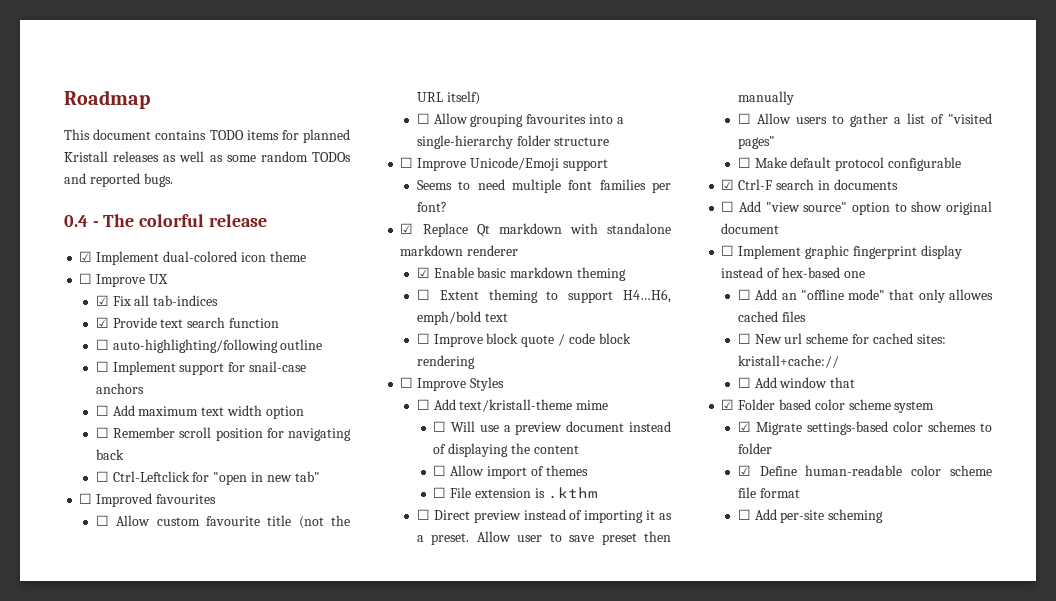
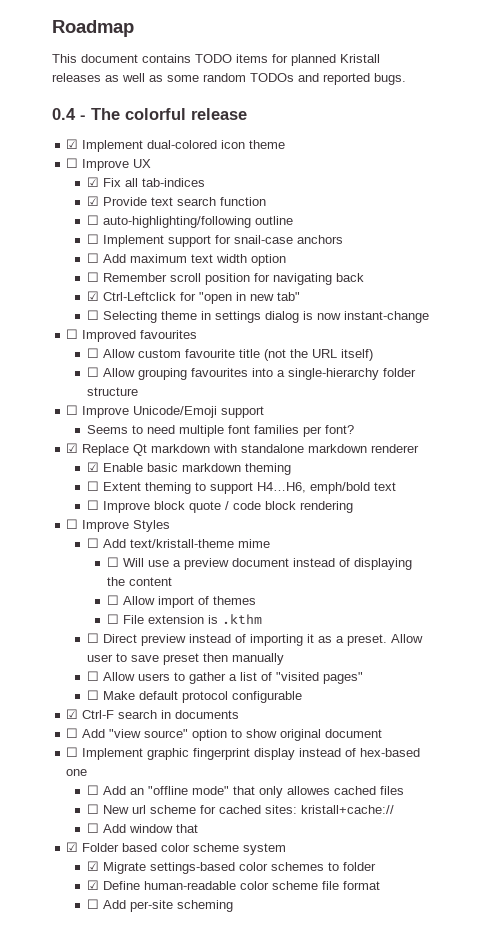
- ☐ Ctrl-Leftclick for "open in new tab"
+ ☑ Ctrl-Leftclick for "open in new tab"
+ ☐ Selecting theme in settings dialog is now instant-change

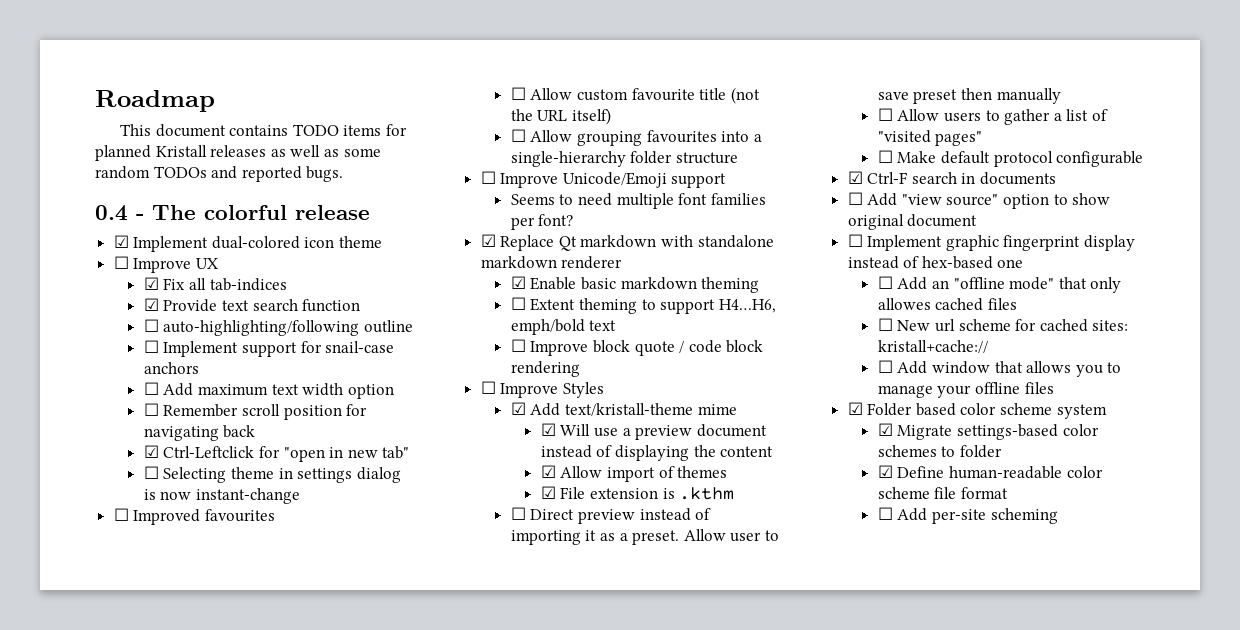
- ☐ Add text/kristall-theme mime
+ ☑ Add text/kristall-theme mime
- ☐ Will use a preview document instead of displaying the content
+ ☑ Will use a preview document instead of displaying the content
- ☐ Allow import of themes
+ ☑ Allow import of themes
- ☐ File extension is .kthm
+ ☑ File extension is .kthm
- ☐ Add window that
+ ☐ Add window that allows you to manage your offline files

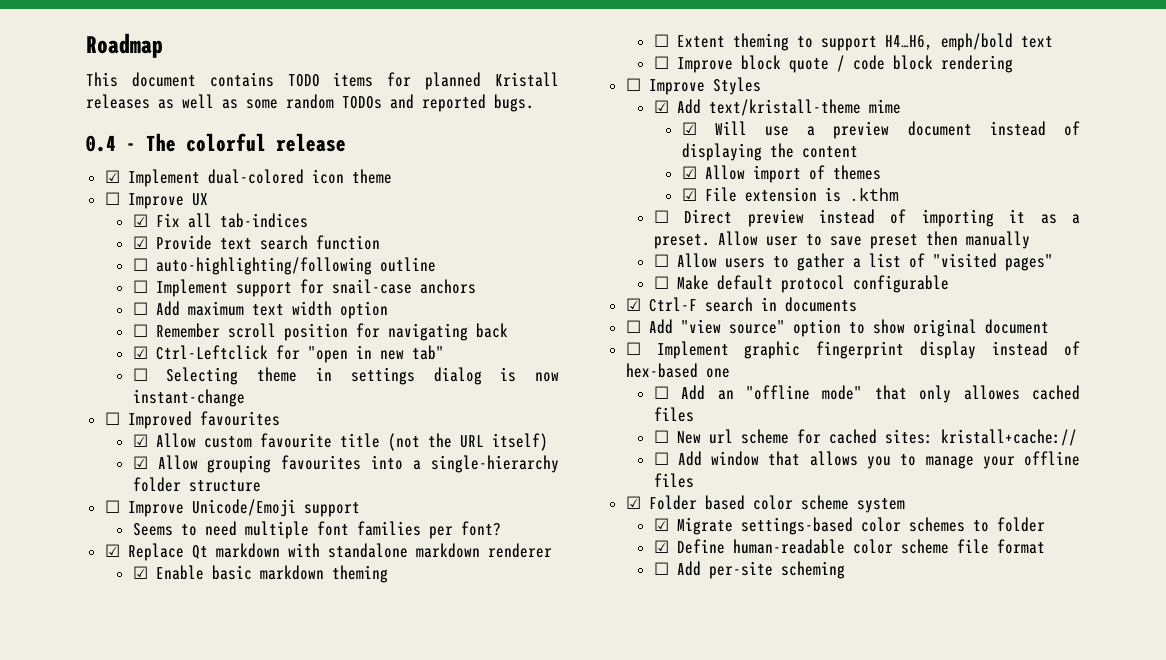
- ☐ Allow custom favourite title (not the URL itself)
+ ☑ Allow custom favourite title (not the URL itself)
- ☐ Allow grouping favourites into a single-hierarchy folder structure
+ ☑ Allow grouping favourites into a single-hierarchy folder structure

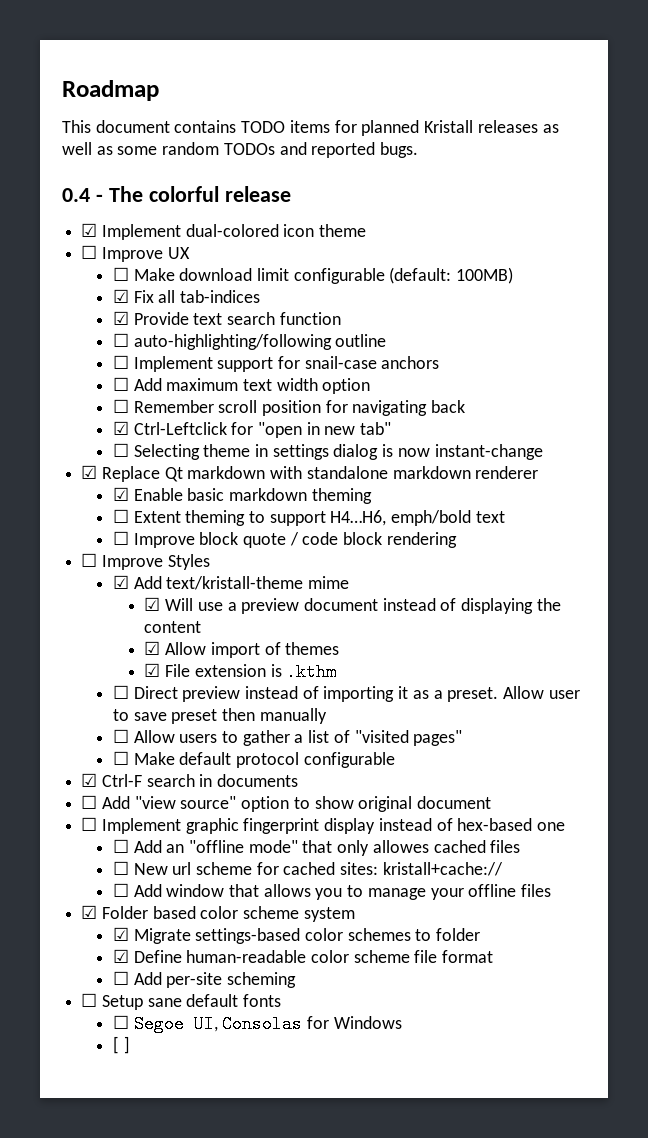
+ ☐ Make download limit configurable (default: 100MB)
- ☐ Improved favourites
- ☑ Allow custom favourite title (not the URL itself)
- ☑ Allow grouping favourites into a single-hierarchy folder structure
- ☐ Improve Unicode/Emoji support
- Seems to need multiple font families per font?
+ ☐ Setup sane default fonts
+ ☐ Segoe UI, Consolas for Windows
+ [ ]

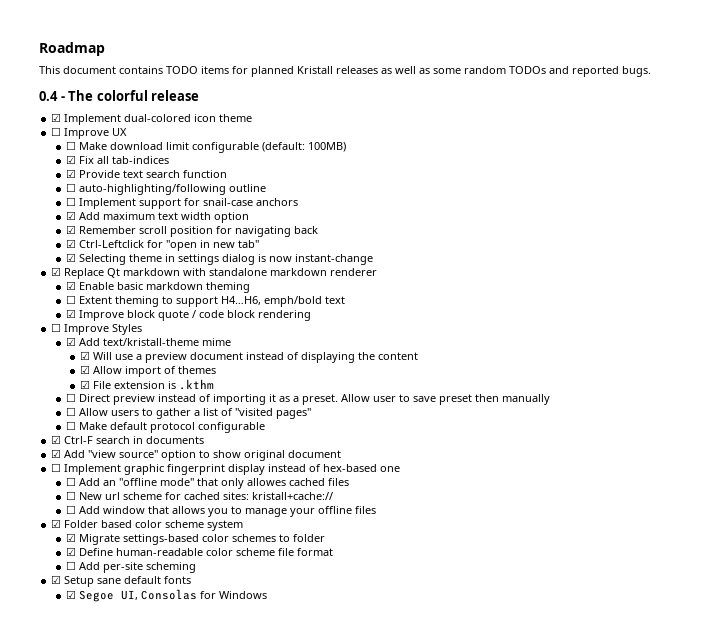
- ☐ Add maximum text width option
+ ☑ Add maximum text width option
- ☐ Remember scroll position for navigating back
+ ☑ Remember scroll position for navigating back
- ☐ Selecting theme in settings dialog is now instant-change
+ ☑ Selecting theme in settings dialog is now instant-change
- ☐ Improve block quote / code block rendering
+ ☑ Improve block quote / code block rendering
- ☐ Add "view source" option to show original document
+ ☑ Add "view source" option to show original document
- ☐ Setup sane default fonts
+ ☑ Setup sane default fonts
- ☐ Segoe UI, Consolas for Windows
+ ☑ Segoe UI, Consolas for Windows
- [ ]

